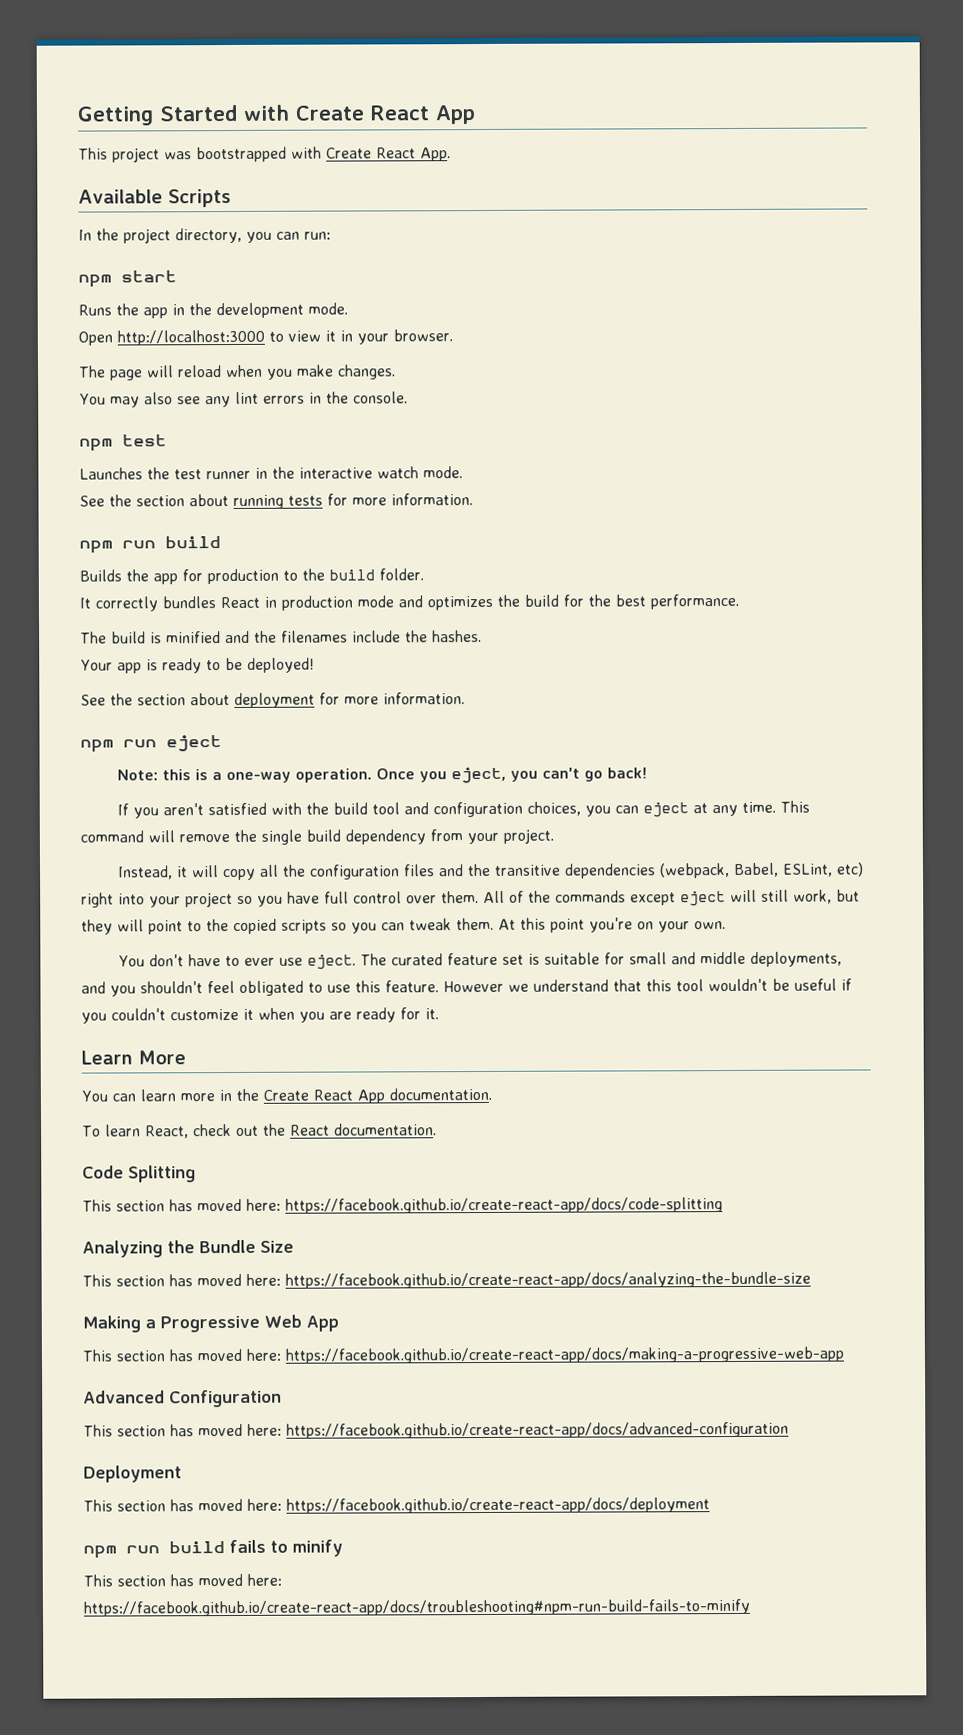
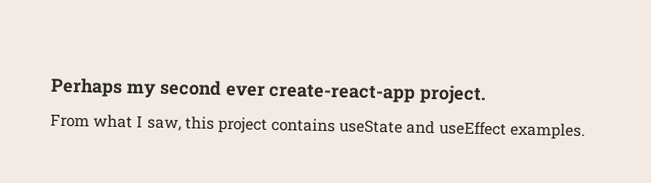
- Getting Started with Create React App
- This project was bootstrapped with Create React App.
- Available Scripts
- In the project directory, you can run:
- npm start
- Runs the app in the development mode.
- Open http://localhost:3000 to view it in your browser.
- The page will reload when you make changes.
- You may also see any lint errors in the console.
- npm test
- Launches the test runner in the interactive watch mode.
- See the section about running tests for more information.
- npm run build
- Builds the app for production to the build folder.
- It correctly bundles React in production mode and optimizes the build for the best performance.
- The build is minified and the filenames include the hashes.
- Your app is ready to be deployed!
- See the section about deployment for more information.
- npm run eject
- Note: this is a one-way operation. Once you eject, you can't go back!
- If you aren't satisfied with the build tool and configuration choices, you can eject at any time. This command will remove the single build dependency from your project.
- Instead, it will copy all the configuration files and the transitive dependencies (webpack, Babel, ESLint, etc) right into your project so you have full control over them. All of the commands except eject will still work, but they will point to the copied scripts so you can tweak them. At this point you're on your own.
- You don't have to ever use eject. The curated feature set is suitable for small and middle deployments, and you shouldn't feel obligated to use this feature. However we understand that this tool wouldn't be useful if you couldn't customize it when you are ready for it.
- Learn More
- You can learn more in the Create React App documentation.
- To learn React, check out the React documentation.
- Code Splitting
- This section has moved here: https://facebook.github.io/create-react-app/docs/code-splitting
- Analyzing the Bundle Size
- This section has moved here: https://facebook.github.io/create-react-app/docs/analyzing-the-bundle-size
- Making a Progressive Web App
- This section has moved here: https://facebook.github.io/create-react-app/docs/making-a-progressive-web-app
- Advanced Configuration
- This section has moved here: https://facebook.github.io/create-react-app/docs/advanced-configuration
- Deployment
- This section has moved here: https://facebook.github.io/create-react-app/docs/deployment
- npm run build fails to minify
- This section has moved here: https://facebook.github.io/create-react-app/docs/troubleshooting#npm-run-build-fails-to-minify
+ Perhaps my second ever create-react-app project.
+ From what I saw, this project contains useState and useEffect examples.

